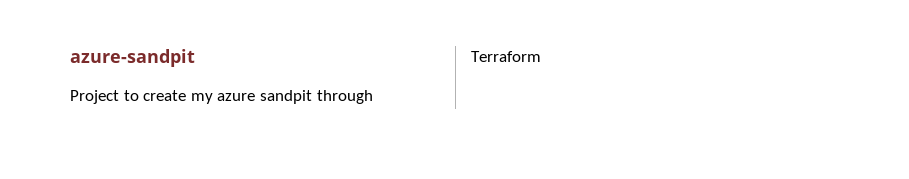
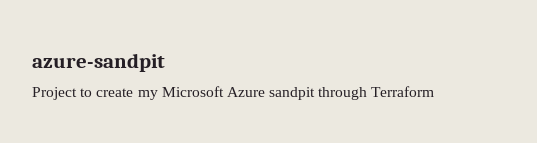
- Project to create my azure sandpit through Terraform
+ Project to create my Microsoft Azure sandpit through Terraform

